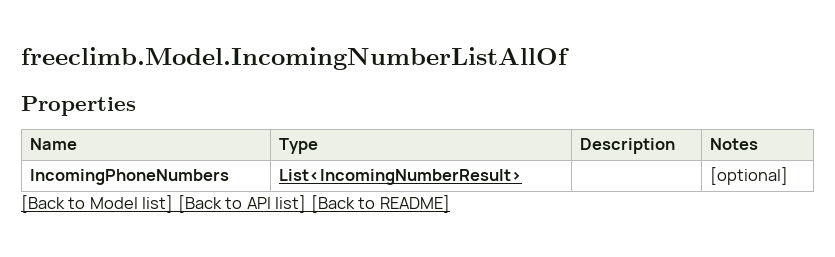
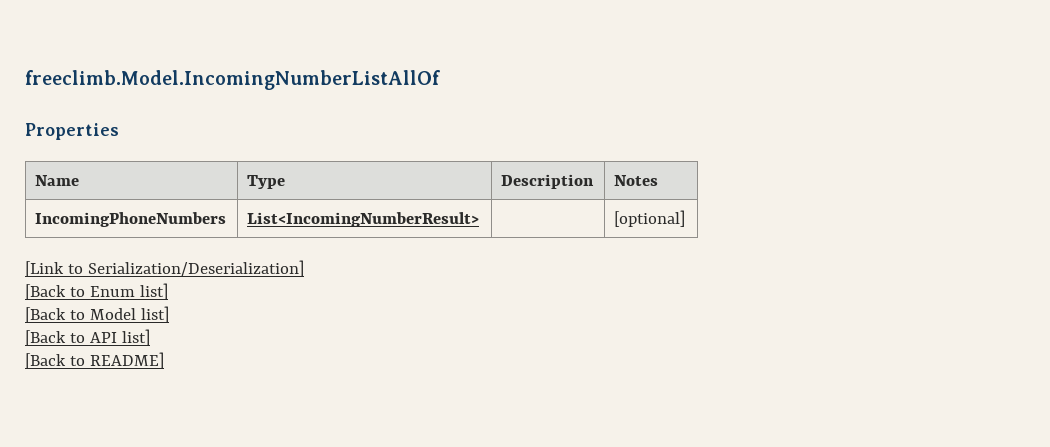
+ [Link to Serialization/Deserialization]
+ [Back to Enum list]
- [Back to Model list] [Back to API list] [Back to README]
+ [Back to Model list]
+ [Back to API list]
+ [Back to README]

